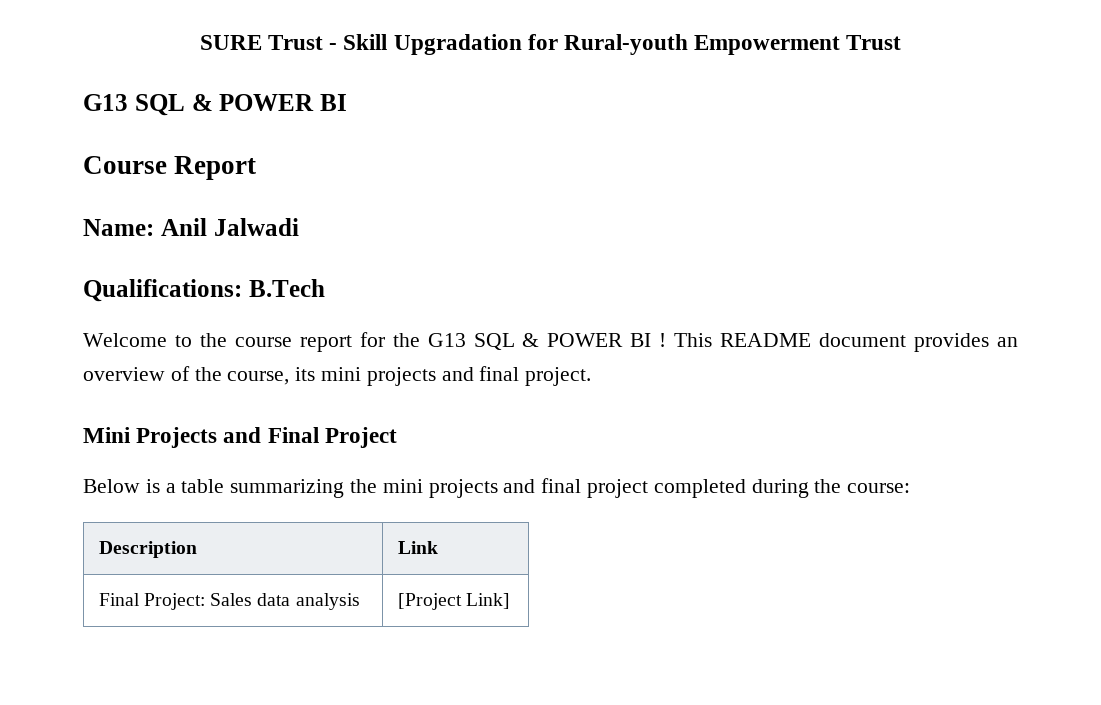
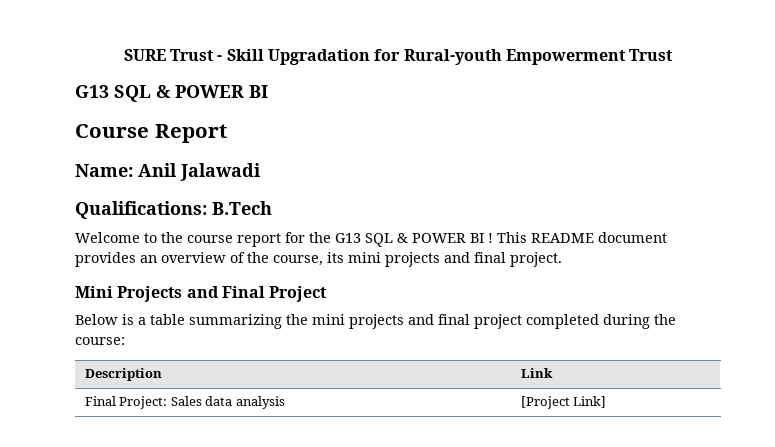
- Name: Anil Jalwadi
+ Name: Anil Jalawadi

